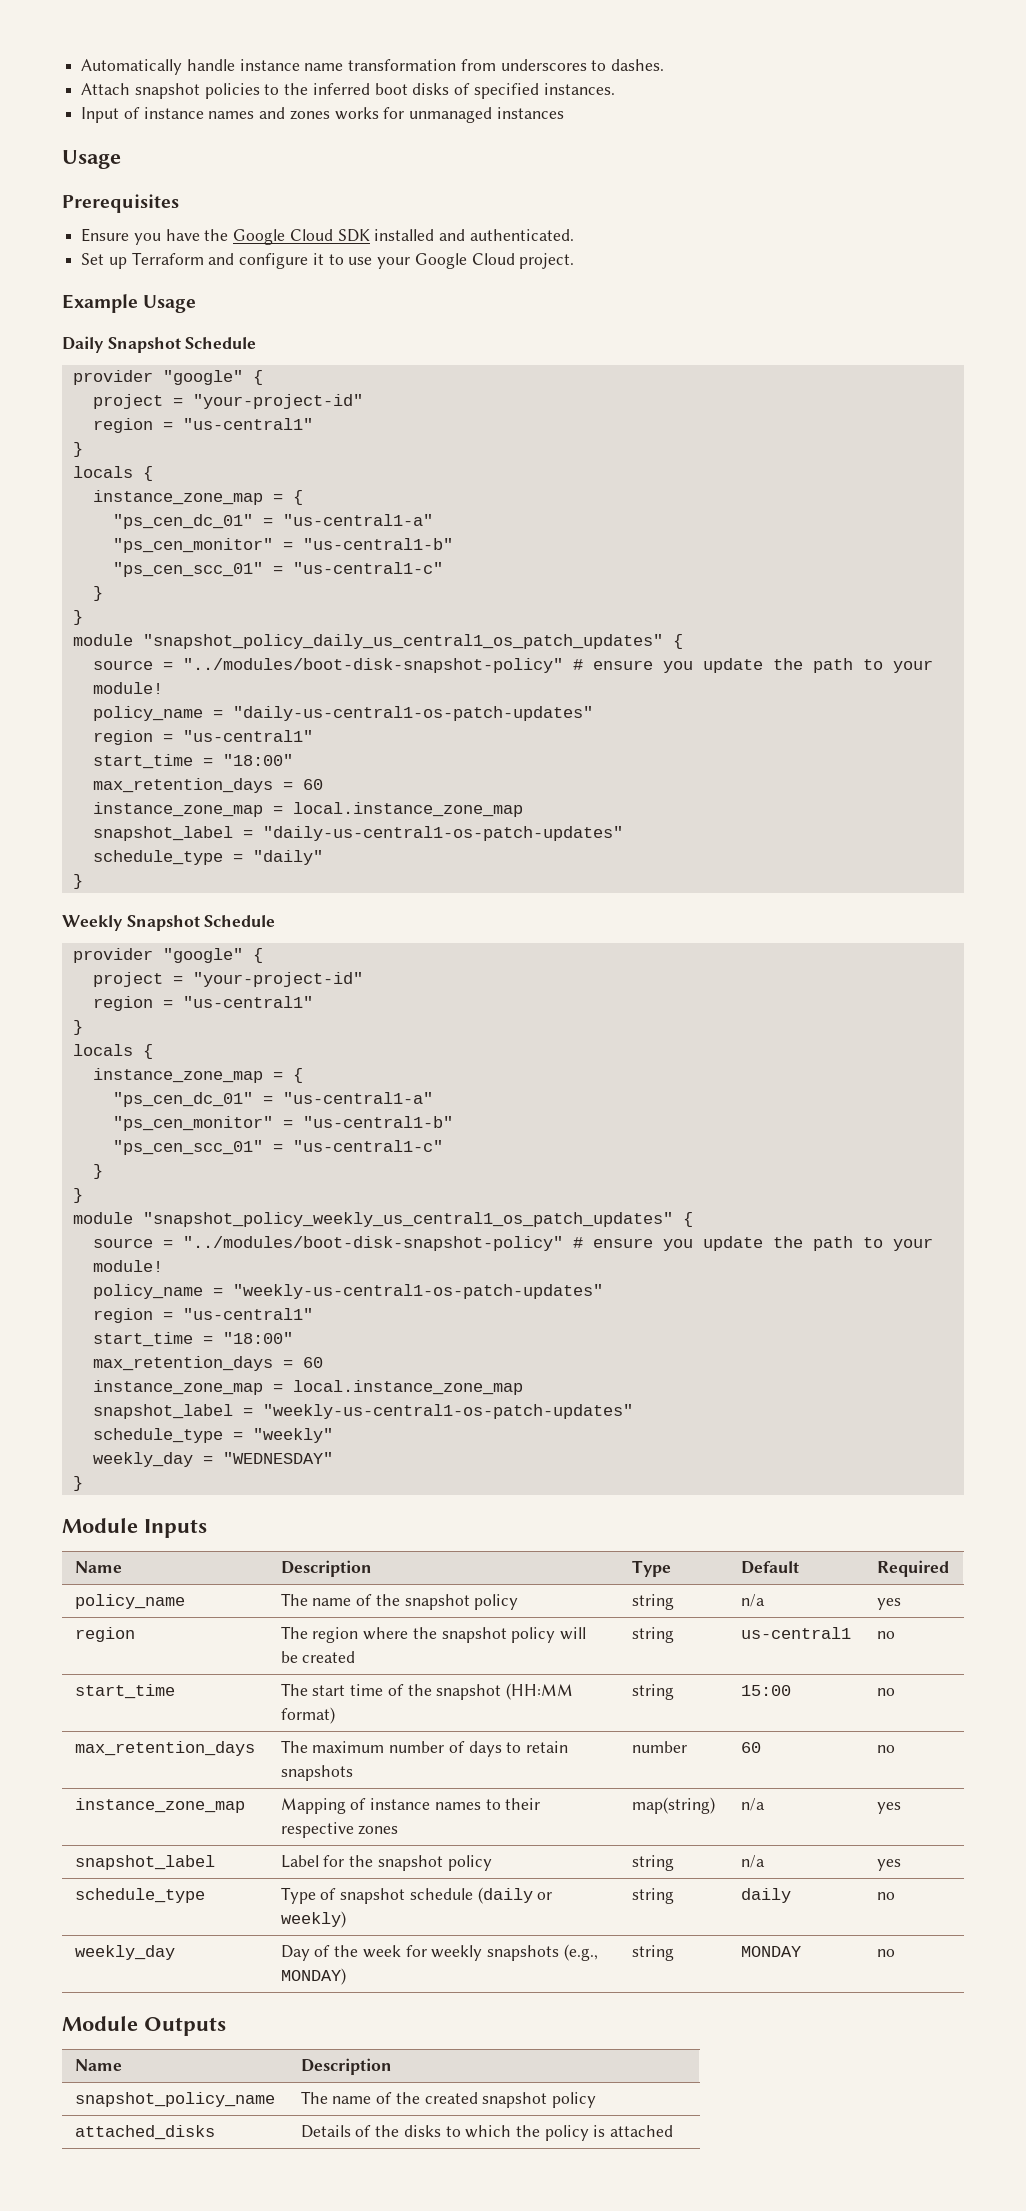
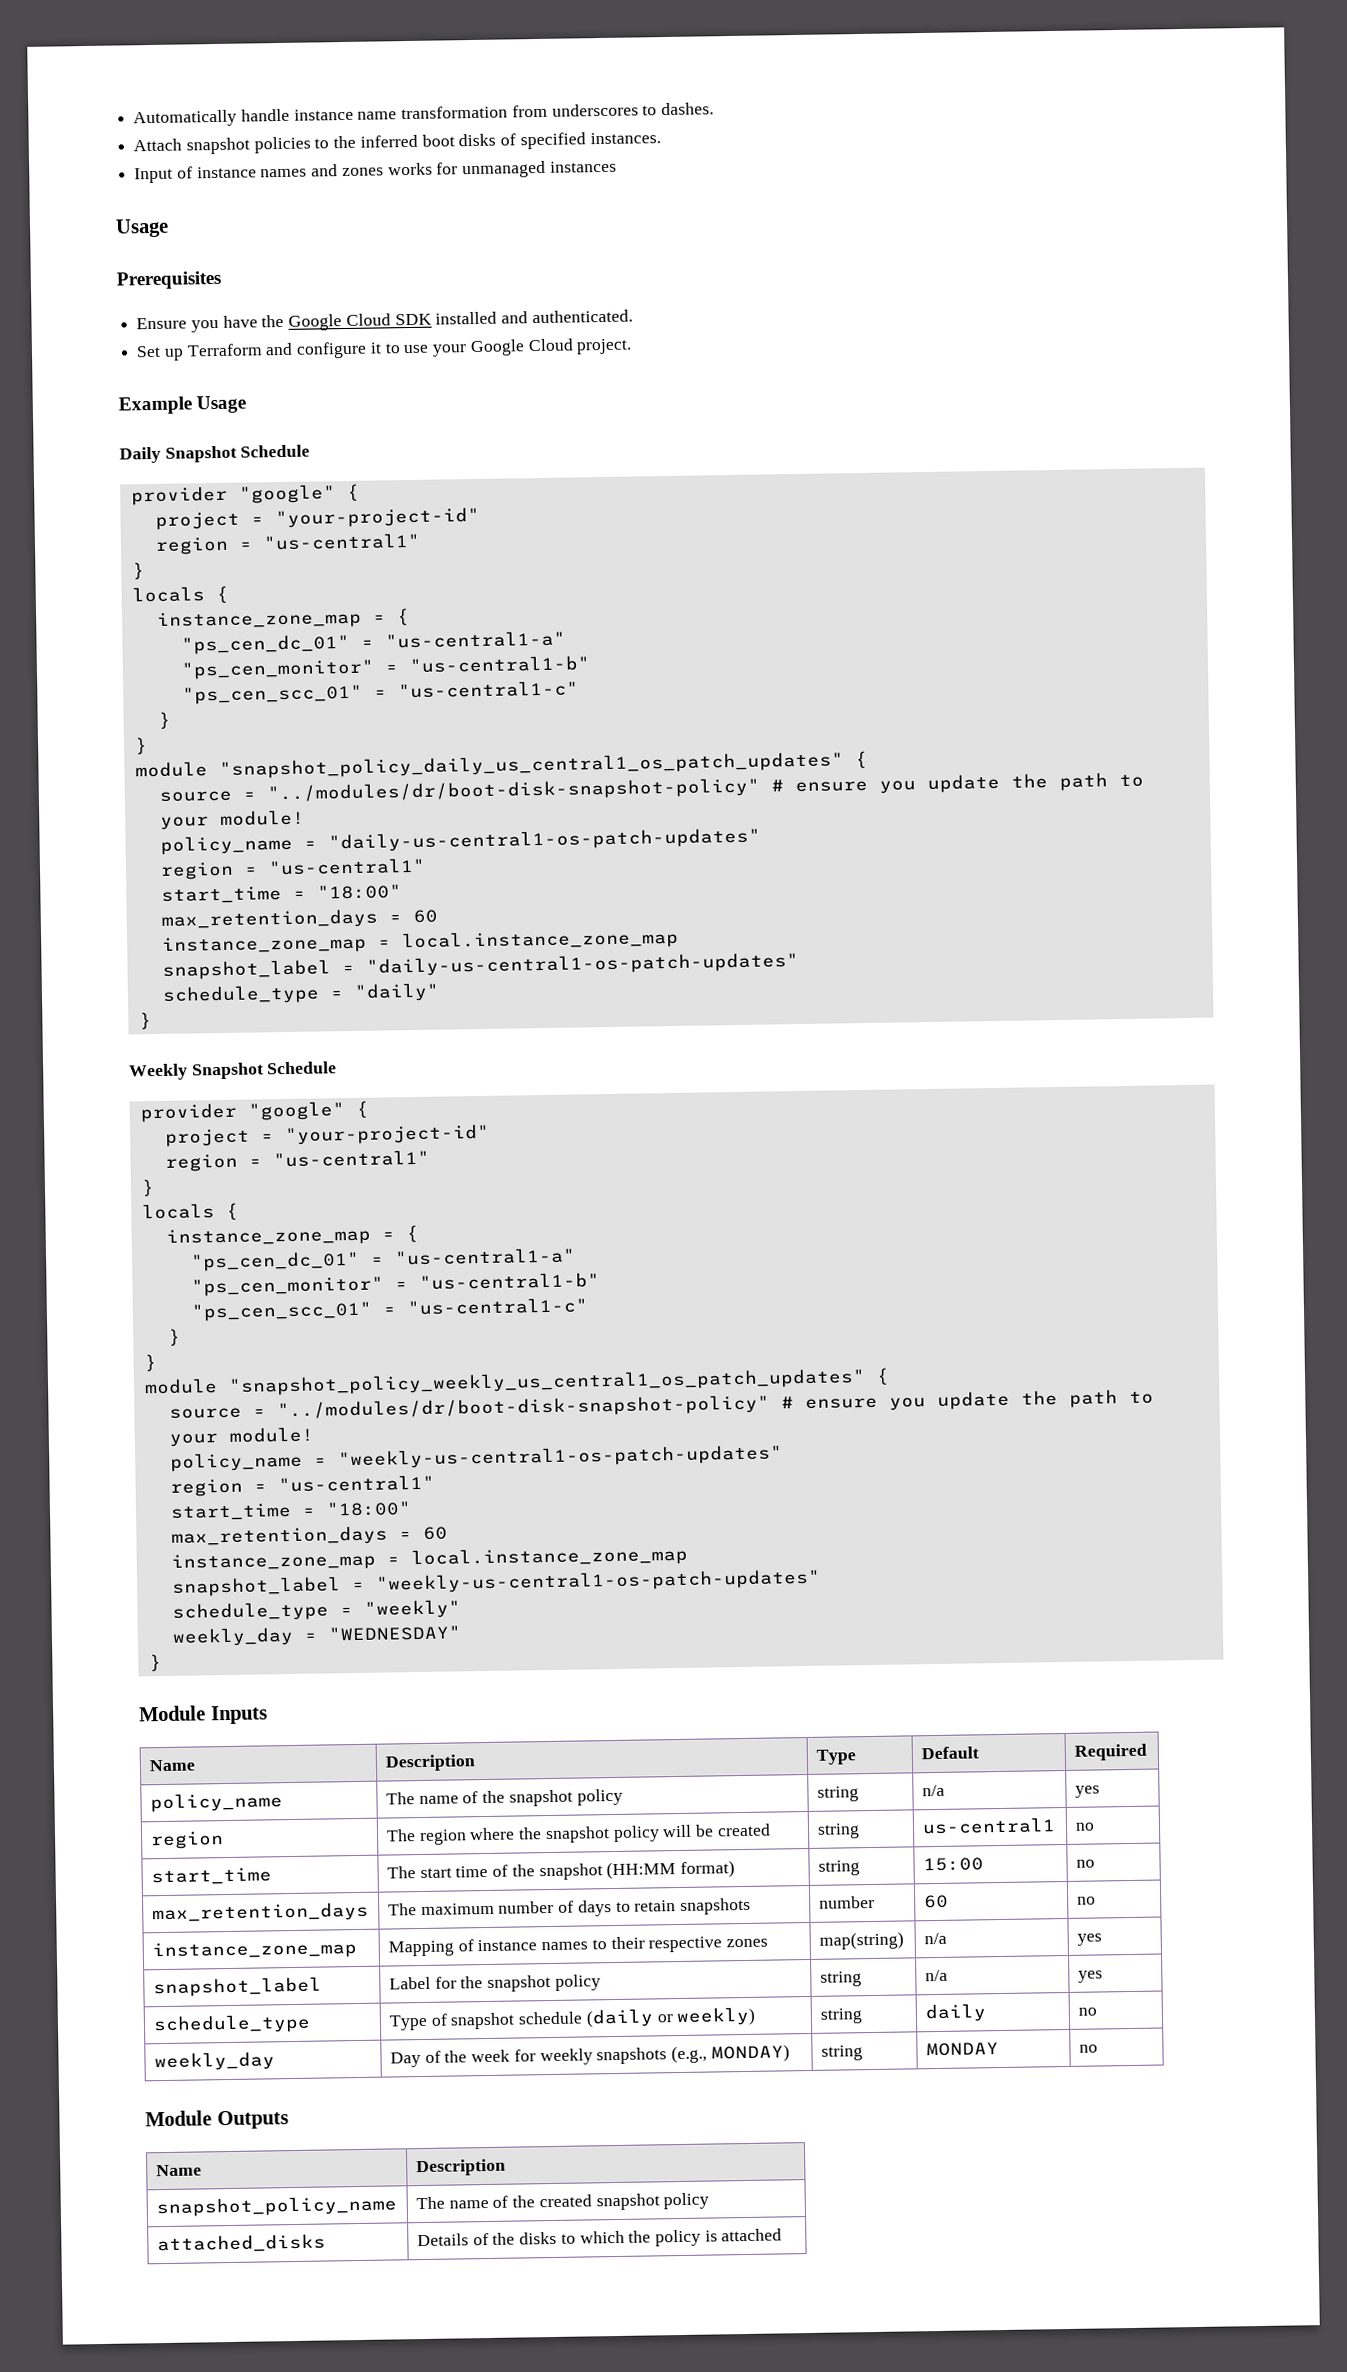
  module "snapshot_policy_daily_us_central1_os_patch_updates" {
- source = "../modules/boot-disk-snapshot-policy" # ensure you update the path to your module!
+ source = "../modules/dr/boot-disk-snapshot-policy" # ensure you update the path to your module!
  module "snapshot_policy_weekly_us_central1_os_patch_updates" {
- source = "../modules/boot-disk-snapshot-policy" # ensure you update the path to your module!
+ source = "../modules/dr/boot-disk-snapshot-policy" # ensure you update the path to your module!

